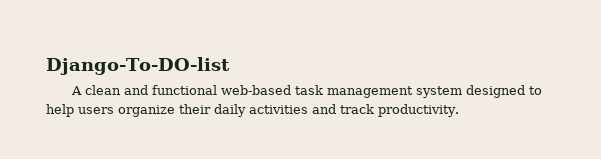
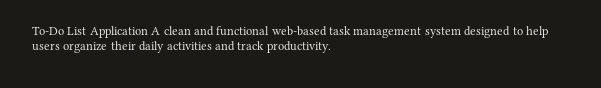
- Django-To-DO-list
- A clean and functional web-based task management system designed to help users organize their daily activities and track productivity.
+ To-Do List Application A clean and functional web-based task management system designed to help users organize their daily activities and track productivity.

